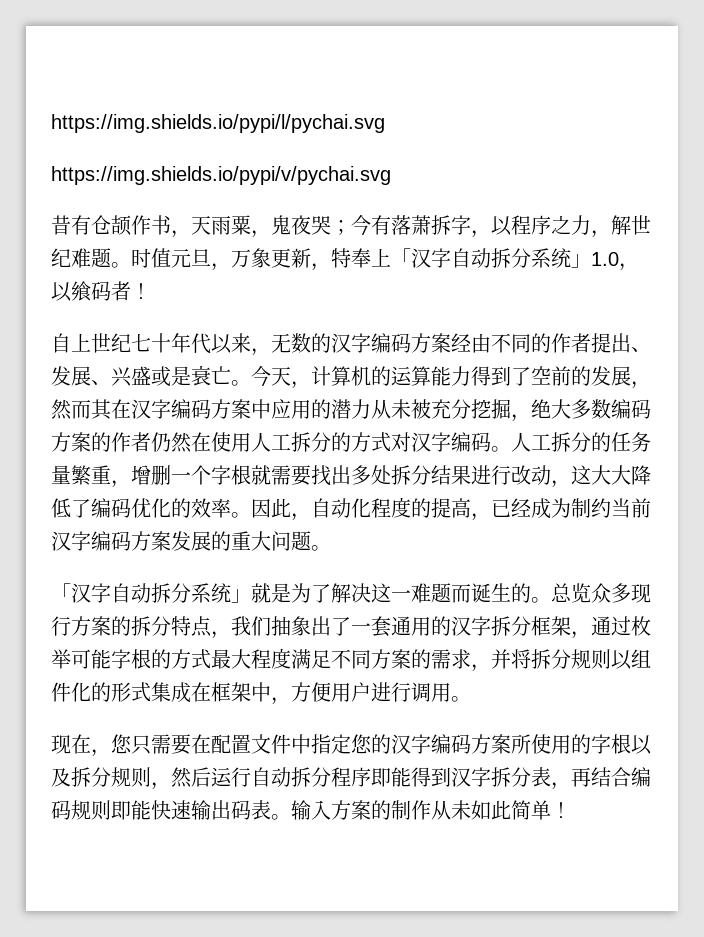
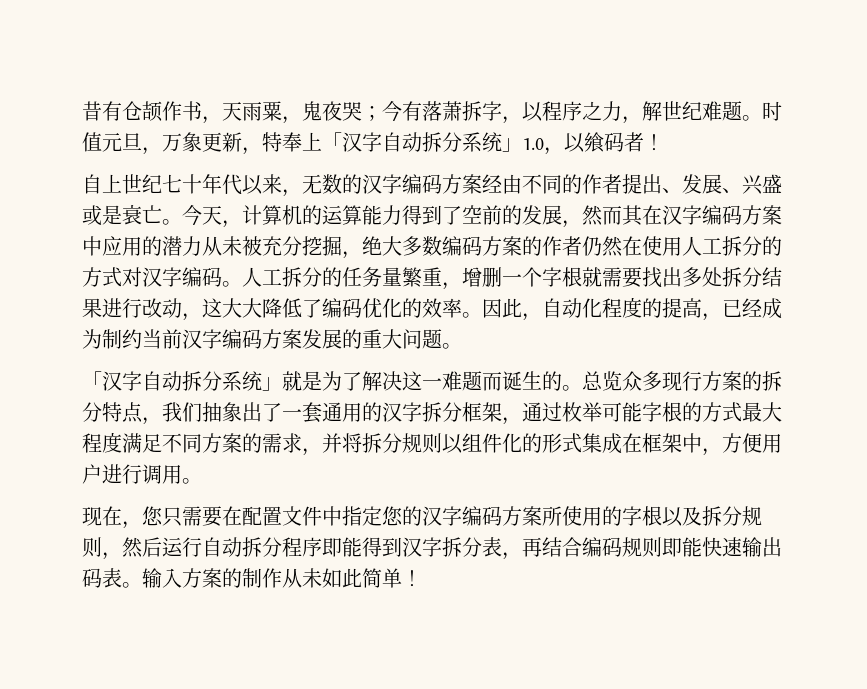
- https://img.shields.io/pypi/l/pychai.svg
- https://img.shields.io/pypi/v/pychai.svg

